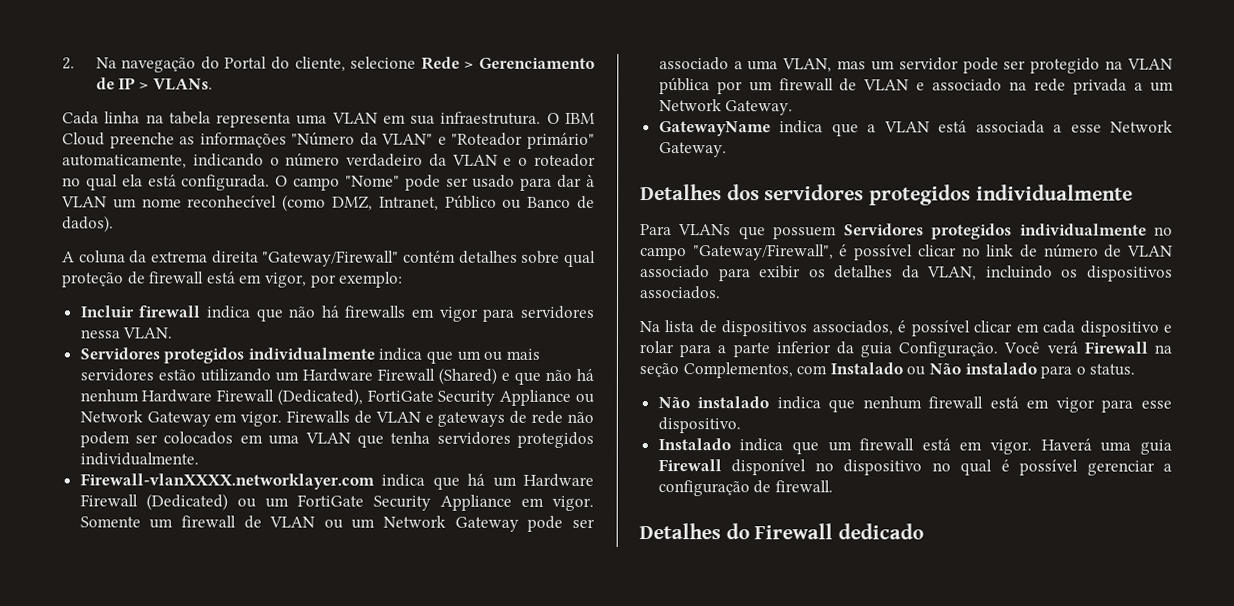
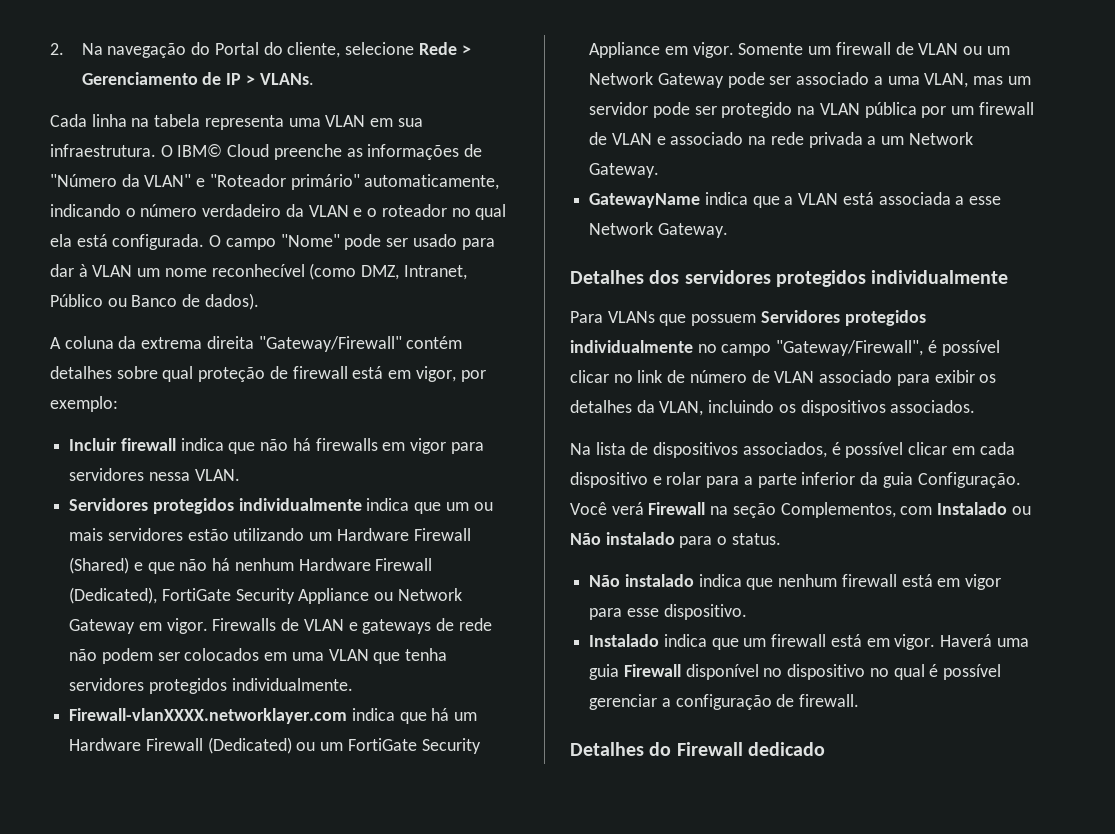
- O IBM Cloud preenche as informações "Número da VLAN" e "Roteador primário" automaticamente, indicando o número verdadeiro da VLAN e o roteador no qual ela está configurada.
+ O IBM© Cloud preenche as informações de "Número da VLAN" e "Roteador primário" automaticamente, indicando o número verdadeiro da VLAN e o roteador no qual ela está configurada.

